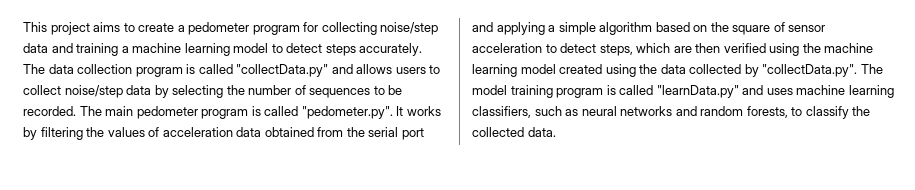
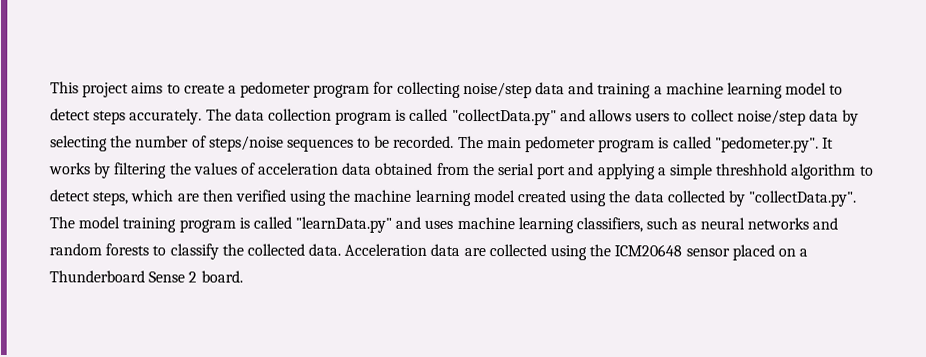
- The data collection program is called "collectData.py" and allows users to collect noise/step data by selecting the number of sequences to be recorded.
+ The data collection program is called "collectData.py" and allows users to collect noise/step data by selecting the number of steps/noise sequences to be recorded.
- The main pedometer program is called "pedometer.py". It works by filtering the values of acceleration data obtained from the serial port and applying a simple algorithm based on the square of sensor acceleration to detect steps, which are then verified using the machine learning model created using the data collected by "collectData.py". The model training program is called "learnData.py" and uses machine learning classifiers, such as neural networks and random forests, to classify the collected data.
+ The main pedometer program is called "pedometer.py". It works by filtering the values of acceleration data obtained from the serial port and applying a simple threshhold algorithm to detect steps, which are then verified using the machine learning model created using the data collected by "collectData.py". The model training program is called "learnData.py" and uses machine learning classifiers, such as neural networks and random forests to classify the collected data.
+ Acceleration data are collected using the ICM20648 sensor placed on a Thunderboard Sense 2 board.

